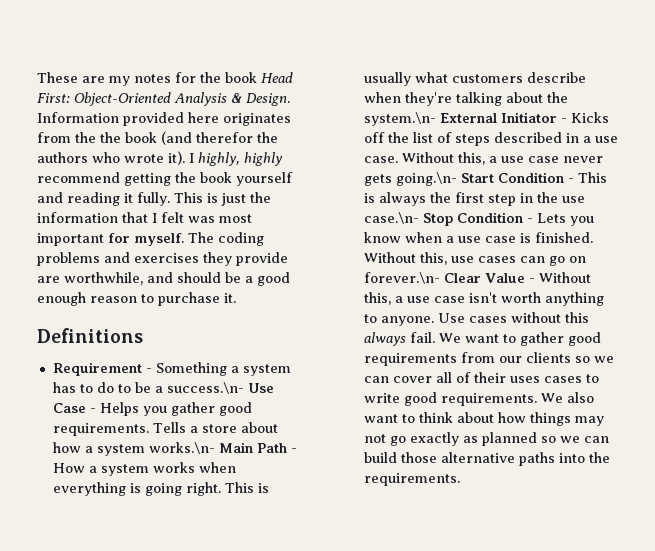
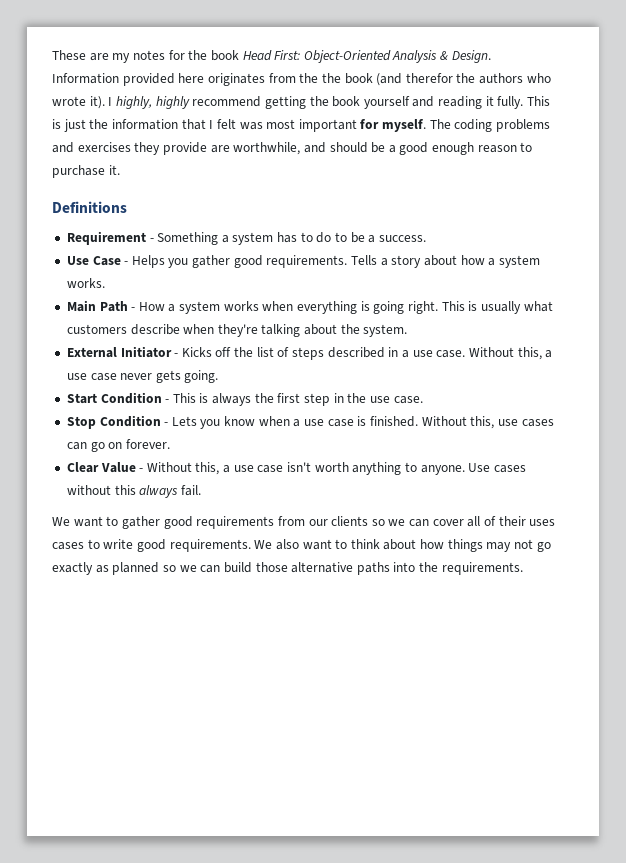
- Requirement - Something a system has to do to be a success.\n- Use Case - Helps you gather good requirements.
+ Requirement - Something a system has to do to be a success.
+ Use Case - Helps you gather good requirements.
- Tells a store about how a system works.\n- Main Path - How a system works when everything is going right.
+ Tells a story about how a system works.
+ Main Path - How a system works when everything is going right.
- This is usually what customers describe when they're talking about the system.\n- External Initiator - Kicks off the list of steps described in a use case.
+ This is usually what customers describe when they're talking about the system.
+ External Initiator - Kicks off the list of steps described in a use case.
- Without this, a use case never gets going.\n- Start Condition - This is always the first step in the use case.\n- Stop Condition - Lets you know when a use case is finished.
+ Without this, a use case never gets going.
+ Start Condition - This is always the first step in the use case.
+ Stop Condition - Lets you know when a use case is finished.
- Without this, use cases can go on forever.\n- Clear Value - Without this, a use case isn't worth anything to anyone.
+ Without this, use cases can go on forever.
+ Clear Value - Without this, a use case isn't worth anything to anyone.
- Use cases without this always fail. We want to gather good requirements from our clients so we can cover all of their uses cases to write good requirements.
+ Use cases without this always fail.
+ We want to gather good requirements from our clients so we can cover all of their uses cases to write good requirements.

